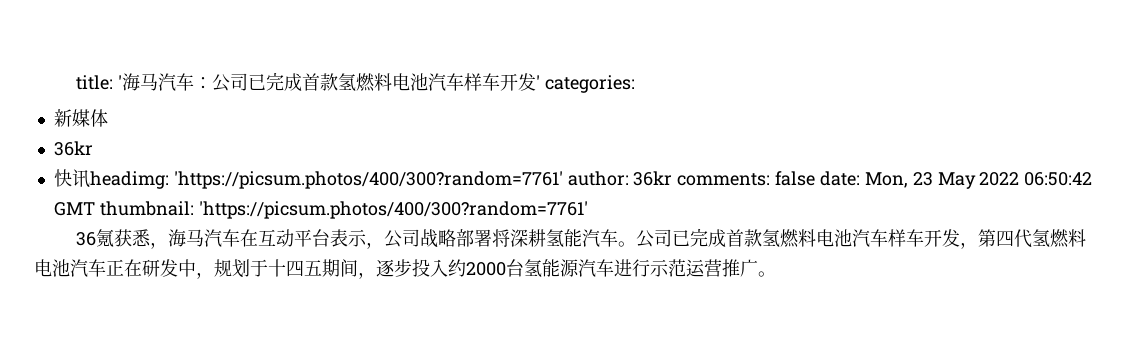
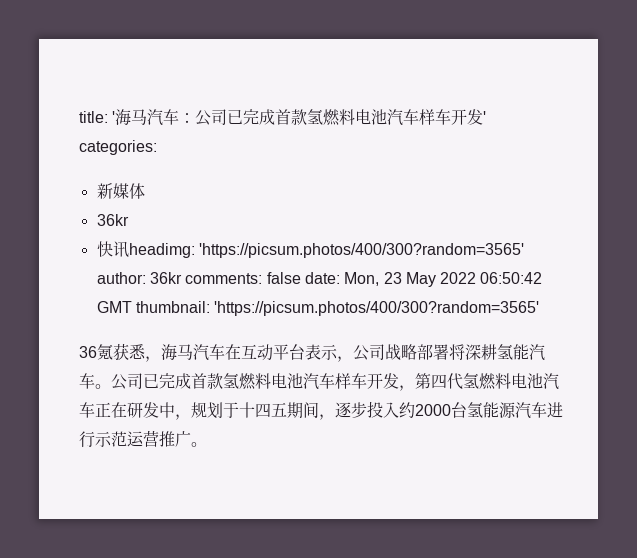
- 快讯headimg: 'https://picsum.photos/400/300?random=7761' author: 36kr comments: false date: Mon, 23 May 2022 06:50:42 GMT thumbnail: 'https://picsum.photos/400/300?random=7761'
+ 快讯headimg: 'https://picsum.photos/400/300?random=3565' author: 36kr comments: false date: Mon, 23 May 2022 06:50:42 GMT thumbnail: 'https://picsum.photos/400/300?random=3565'

